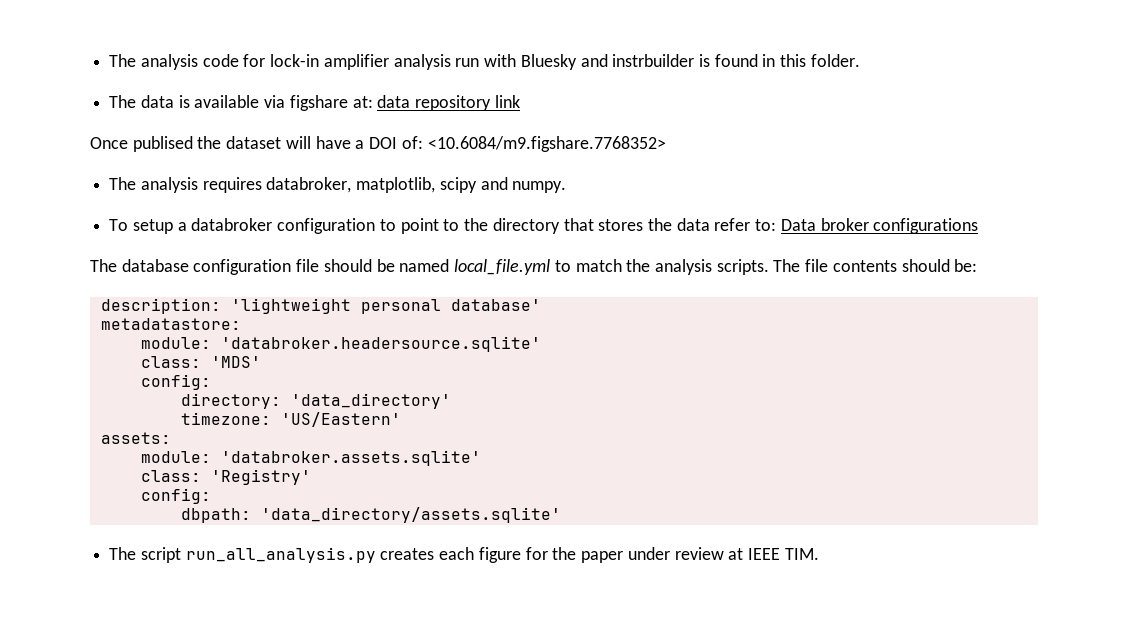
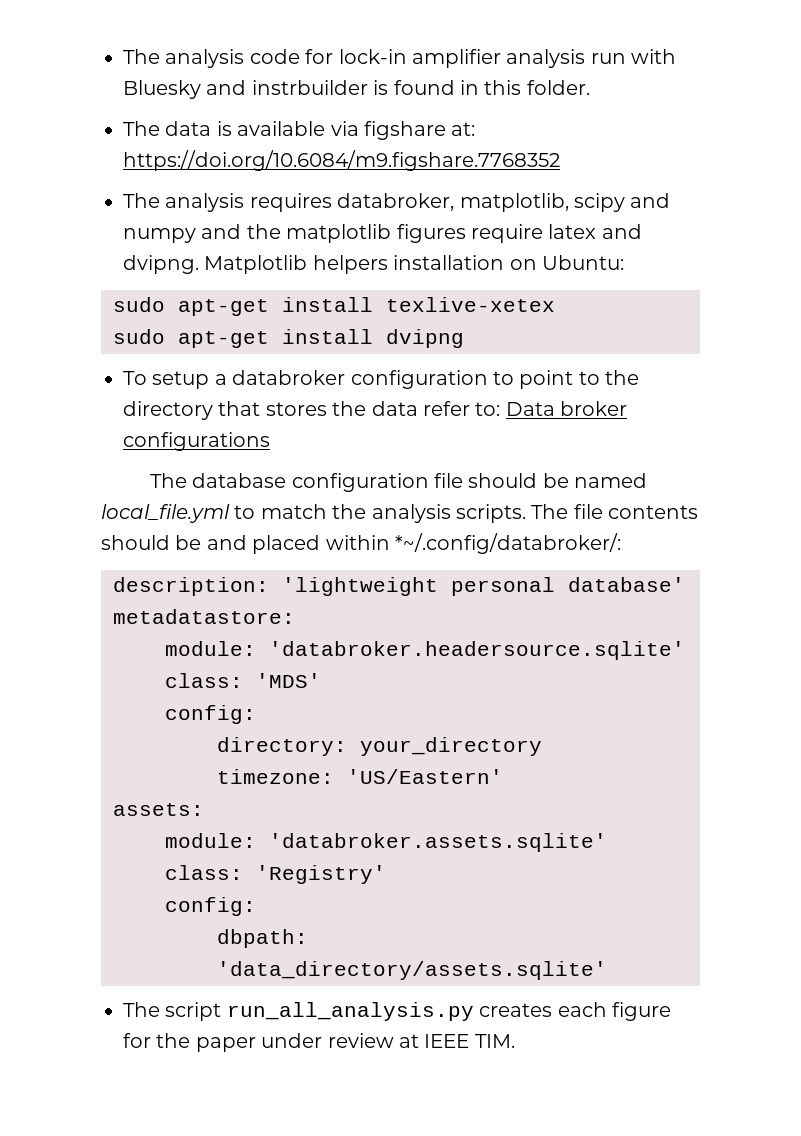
- The data is available via figshare at: data repository link
- Once publised the dataset will have a DOI of: <10.6084/m9.figshare.7768352>
+ The data is available via figshare at: https://doi.org/10.6084/m9.figshare.7768352
- The analysis requires databroker, matplotlib, scipy and numpy.
+ The analysis requires databroker, matplotlib, scipy and numpy and the matplotlib figures require latex and dvipng. Matplotlib helpers installation on Ubuntu:
+ sudo apt-get install texlive-xetex
+ sudo apt-get install dvipng
- The file contents should be:
+ The file contents should be and placed within *~/.config/databroker/:
- directory: 'data_directory'
+ directory: your_directory

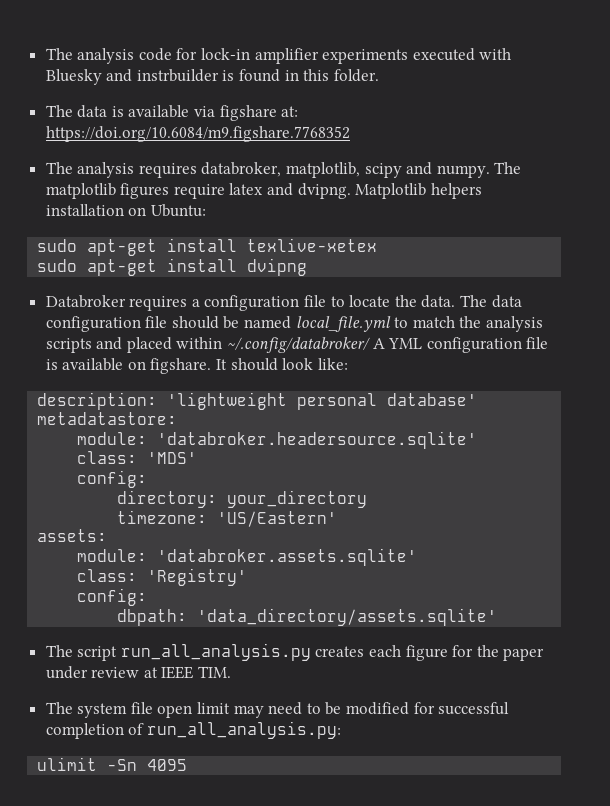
- The analysis code for lock-in amplifier analysis run with Bluesky and instrbuilder is found in this folder.
+ The analysis code for lock-in amplifier experiments executed with Bluesky and instrbuilder is found in this folder.
- The analysis requires databroker, matplotlib, scipy and numpy and the matplotlib figures require latex and dvipng.
+ The analysis requires databroker, matplotlib, scipy and numpy. The matplotlib figures require latex and dvipng.
- To setup a databroker configuration to point to the directory that stores the data refer to: Data broker configurations
- The database configuration file should be named local_file.yml to match the analysis scripts. The file contents should be and placed within *~/.config/databroker/:
+ Databroker requires a configuration file to locate the data. The data configuration file should be named local_file.yml to match the analysis scripts and placed within ~/.config/databroker/ A YML configuration file is available on figshare. It should look like:
+ The system file open limit may need to be modified for successful completion of run_all_analysis.py:
+ ulimit -Sn 4095

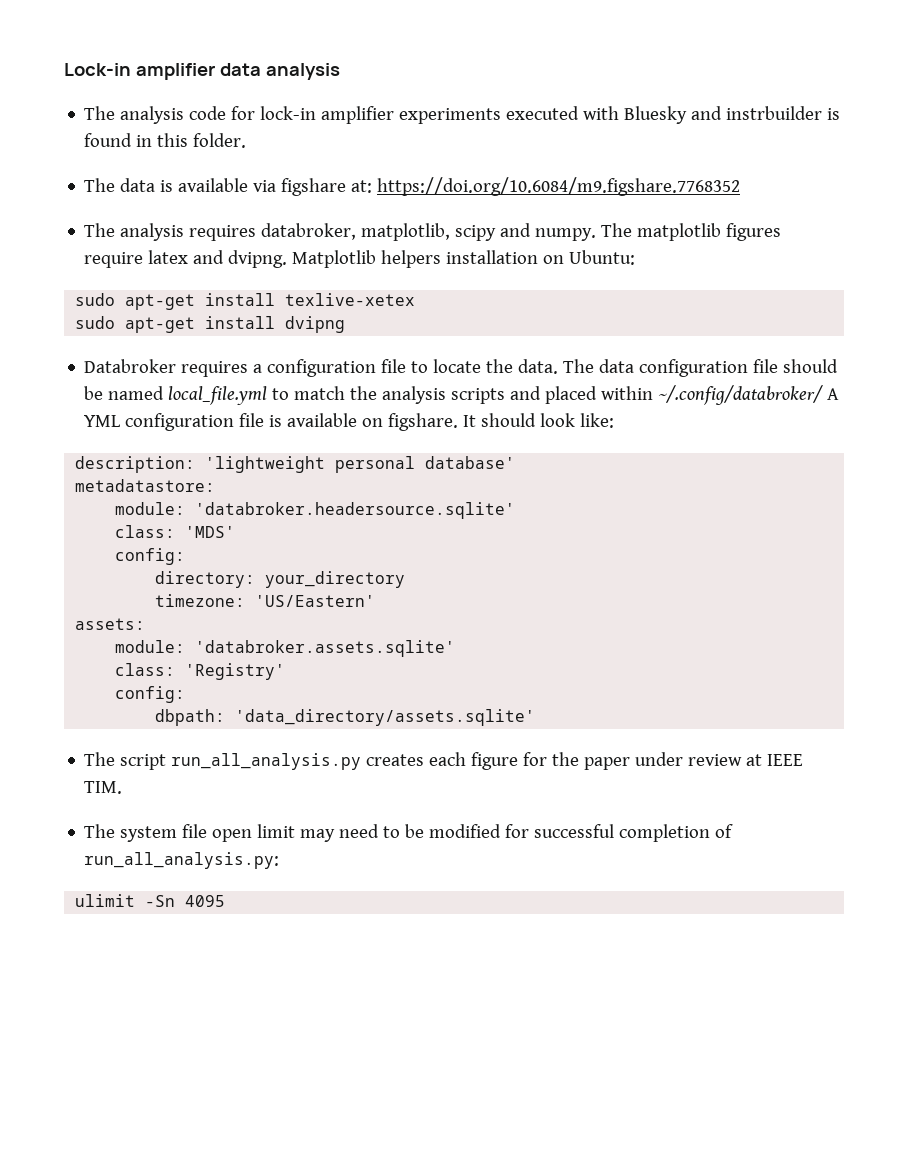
+ Lock-in amplifier data analysis

